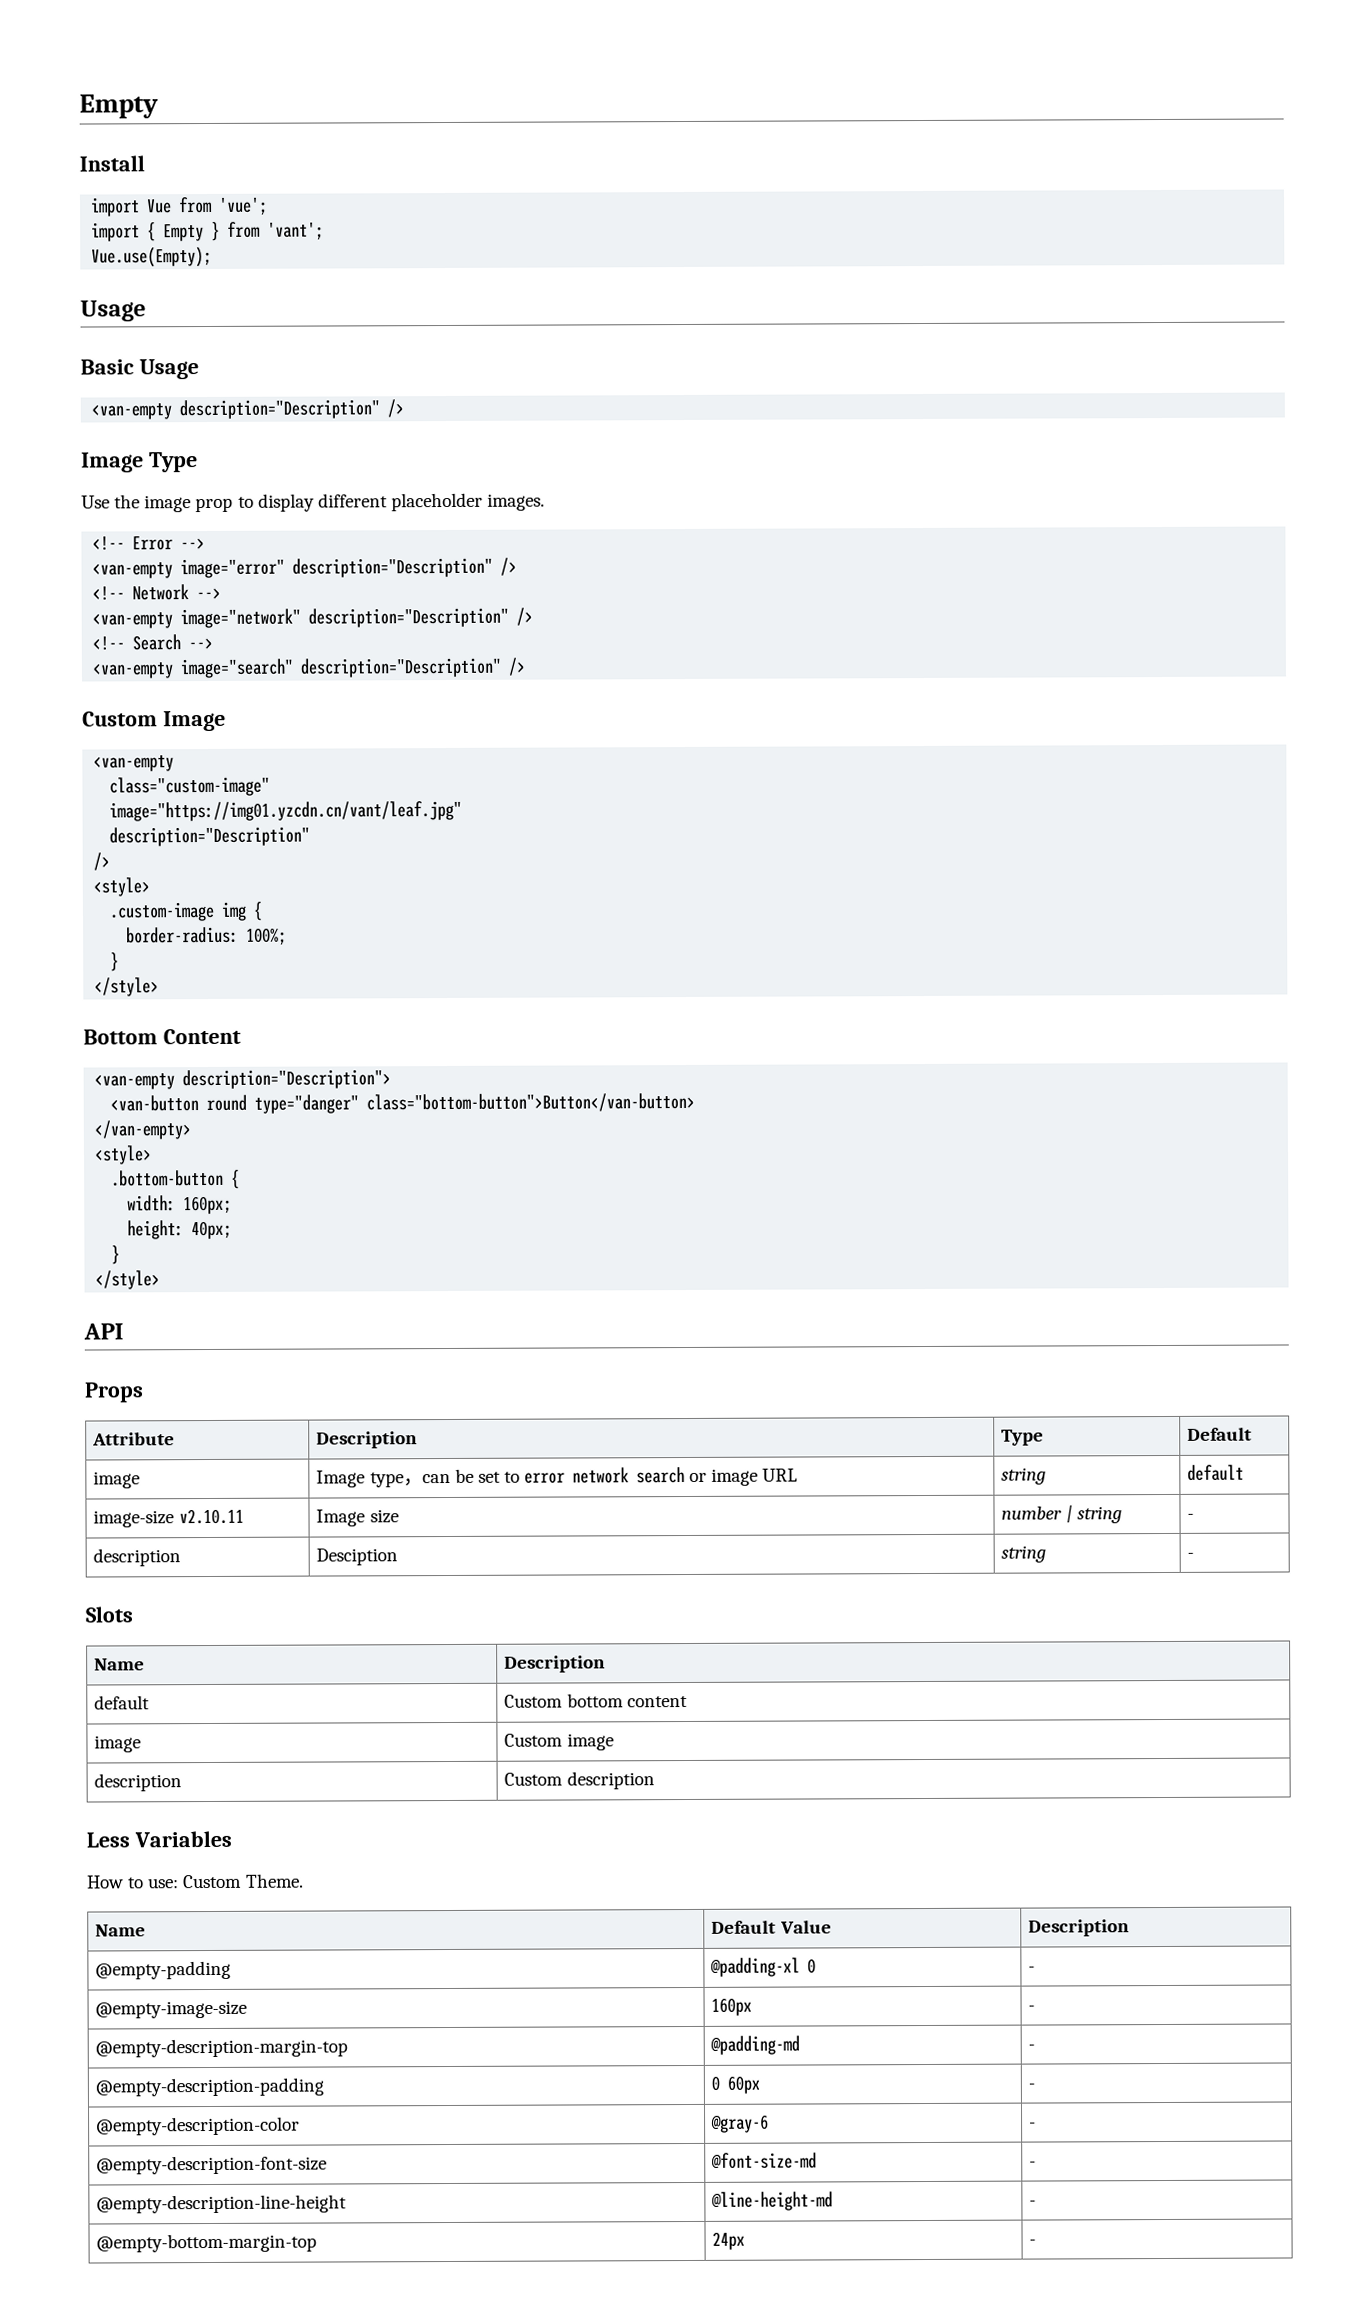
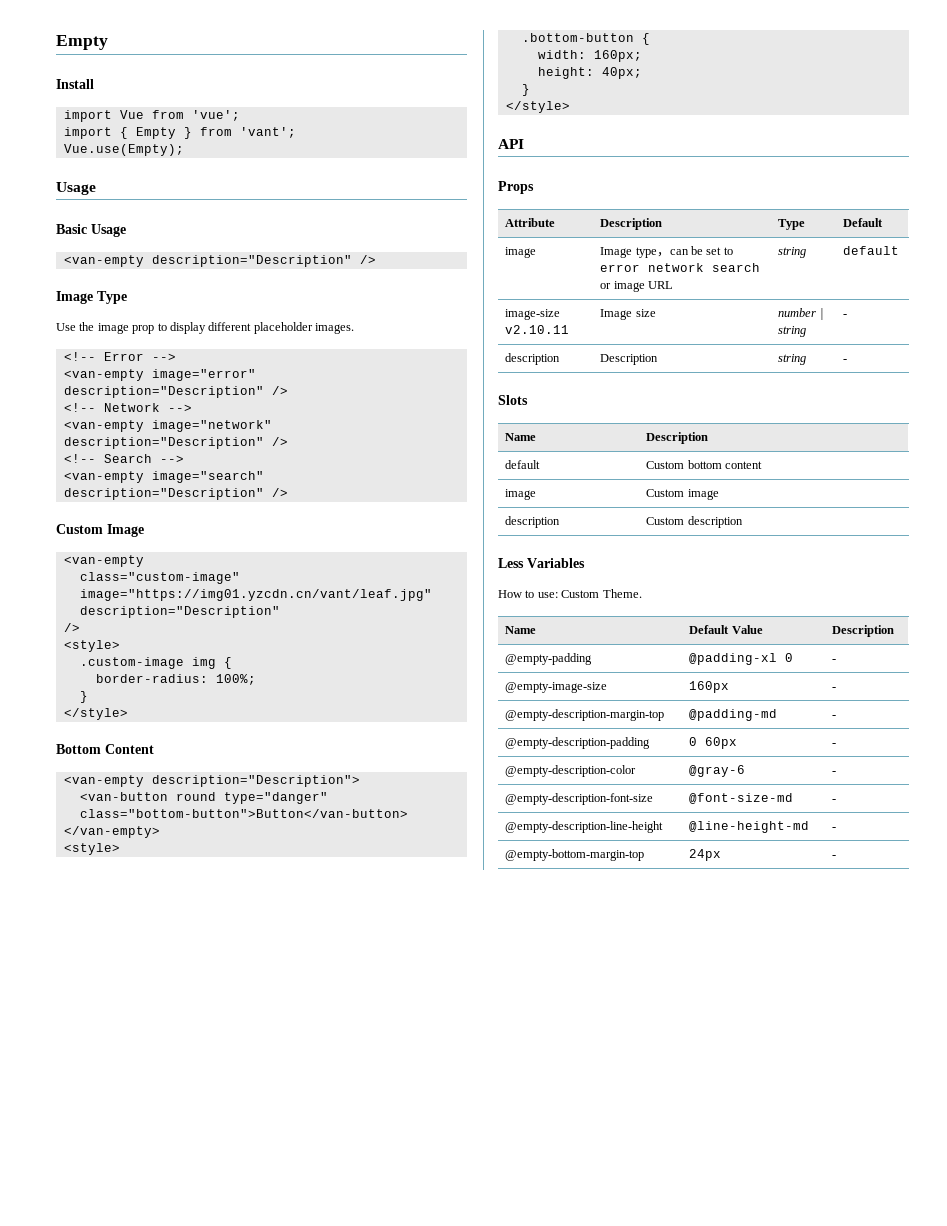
- description | Desciption | string | -
+ description | Description | string | -

